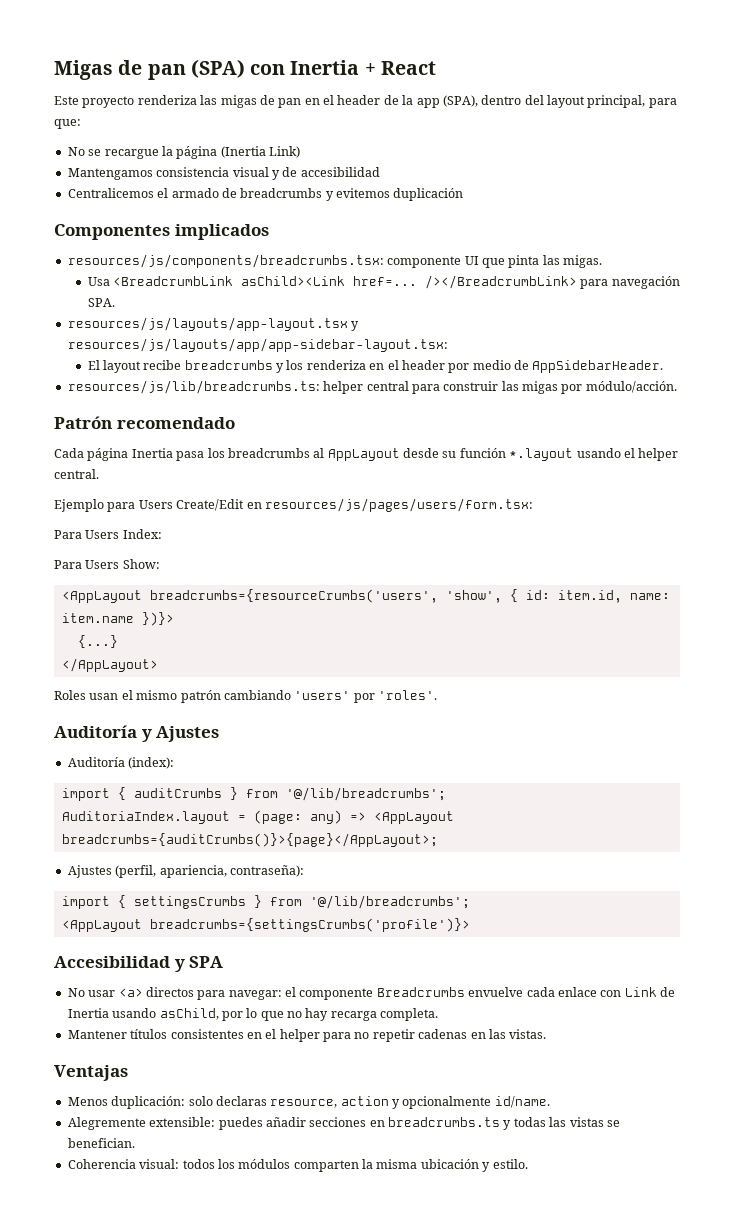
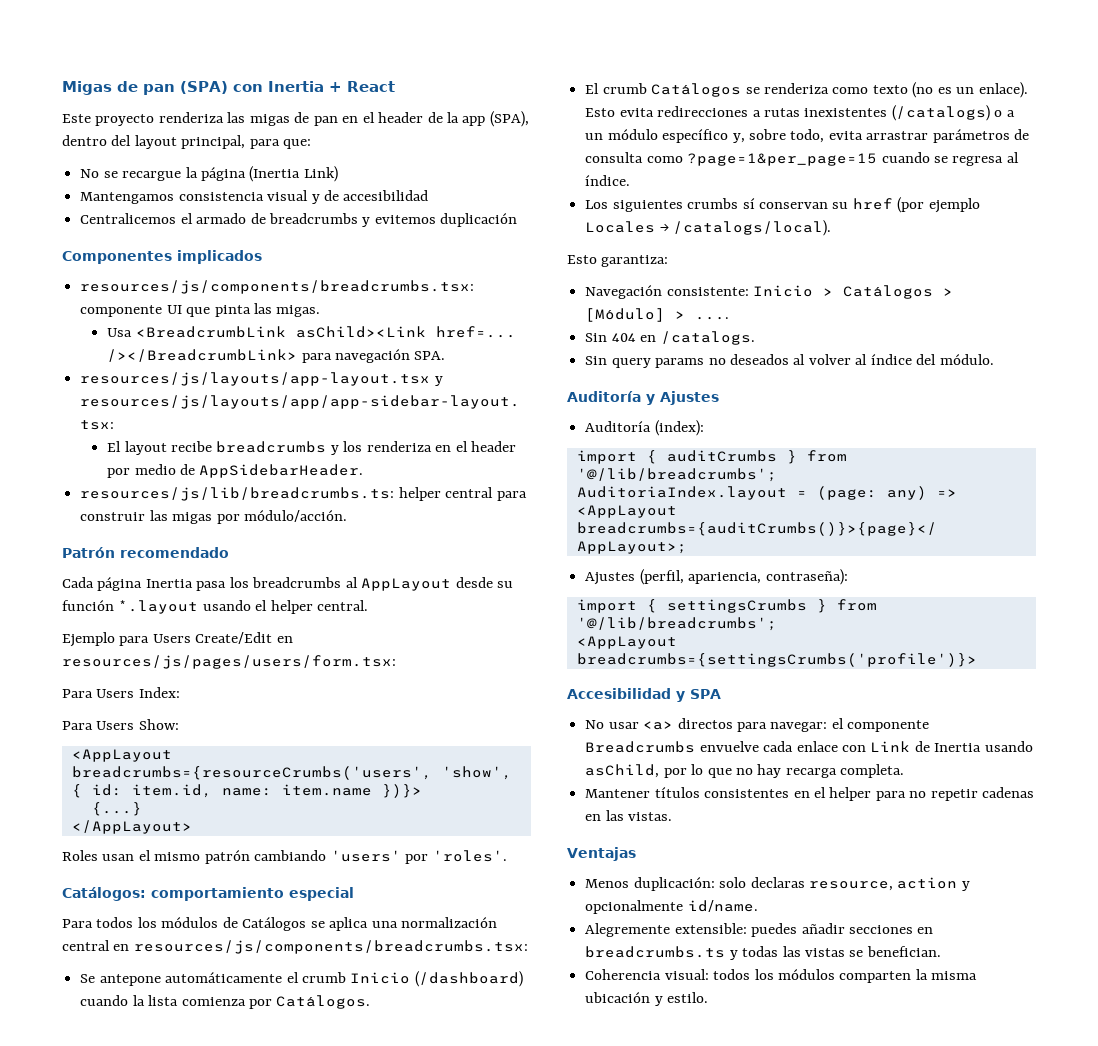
+ Catálogos: comportamiento especial
+ Para todos los módulos de Catálogos se aplica una normalización central en resources/js/components/breadcrumbs.tsx:
+ Se antepone automáticamente el crumb Inicio (/dashboard) cuando la lista comienza por Catálogos.
+ El crumb Catálogos se renderiza como texto (no es un enlace). Esto evita redirecciones a rutas inexistentes (/catalogs) o a un módulo específico y, sobre todo, evita arrastrar parámetros de consulta como ?page=1&per_page=15 cuando se regresa al índice.
+ Los siguientes crumbs sí conservan su href (por ejemplo Locales → /catalogs/local).
+ Esto garantiza:
+ Navegación consistente: Inicio > Catálogos > [Módulo] > ....
+ Sin 404 en /catalogs.
+ Sin query params no deseados al volver al índice del módulo.

